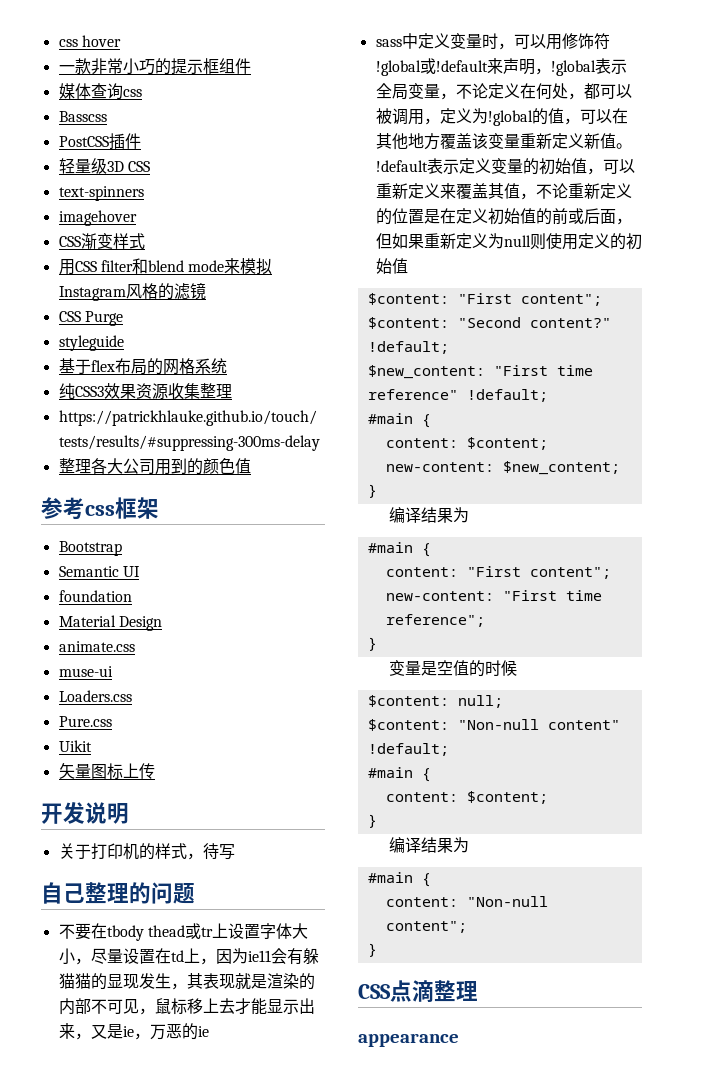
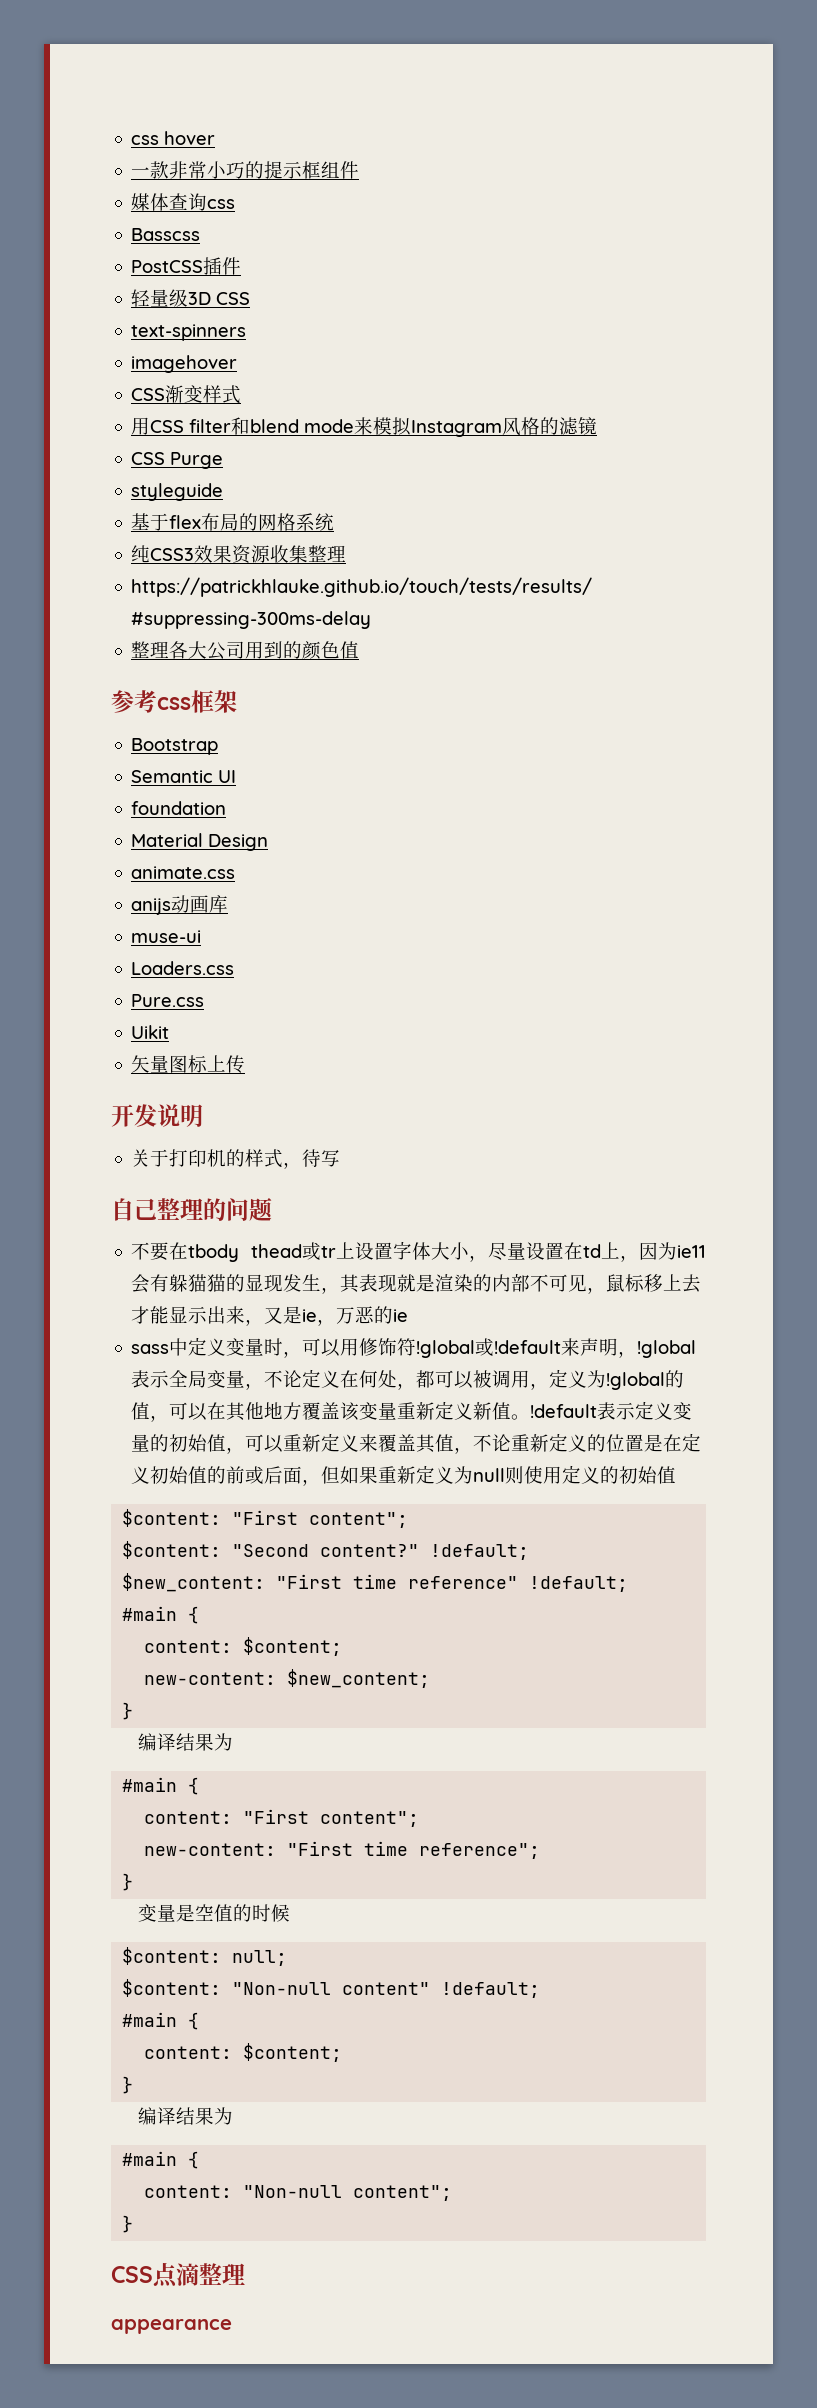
+ anijs动画库

